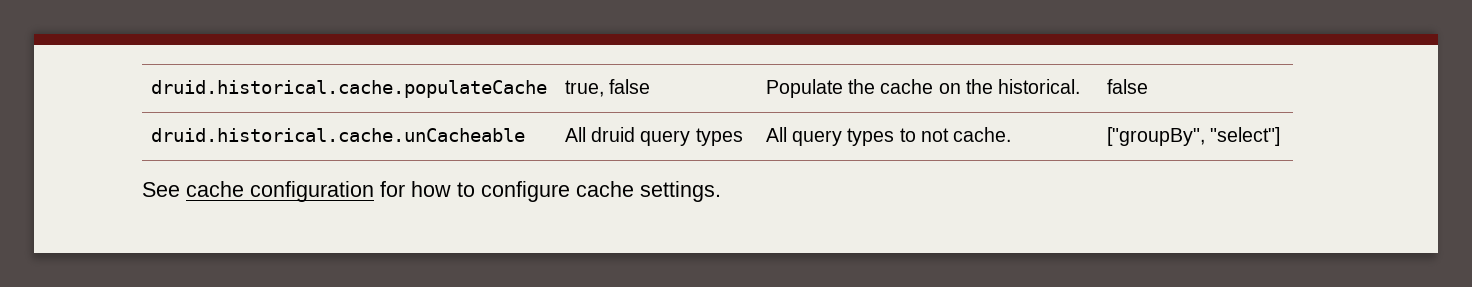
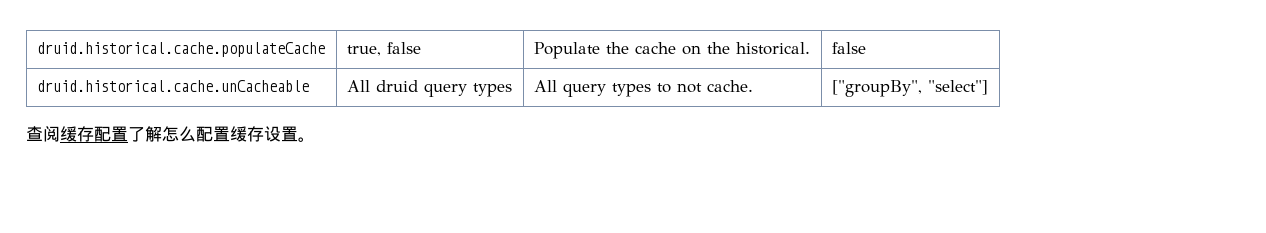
- See cache configuration for how to configure cache settings.
+ 查阅缓存配置了解怎么配置缓存设置。

